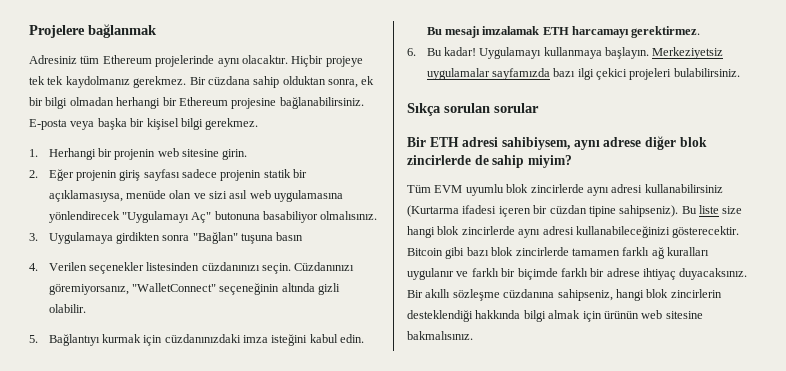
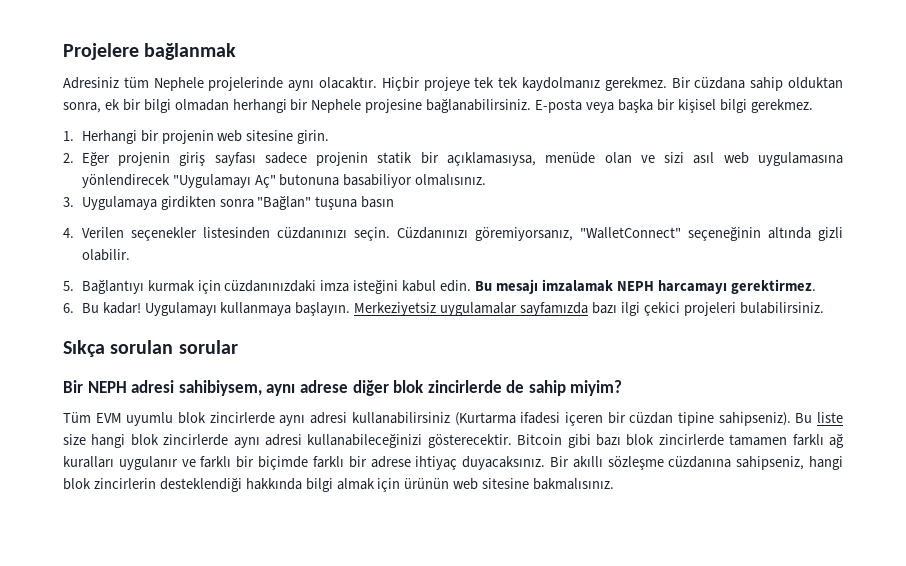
- Adresiniz tüm Ethereum projelerinde aynı olacaktır.
+ Adresiniz tüm Nephele projelerinde aynı olacaktır.
- Bir cüzdana sahip olduktan sonra, ek bir bilgi olmadan herhangi bir Ethereum projesine bağlanabilirsiniz.
+ Bir cüzdana sahip olduktan sonra, ek bir bilgi olmadan herhangi bir Nephele projesine bağlanabilirsiniz.
- Bu mesajı imzalamak ETH harcamayı gerektirmez.
+ Bu mesajı imzalamak NEPH harcamayı gerektirmez.
- Bir ETH adresi sahibiysem, aynı adrese diğer blok zincirlerde de sahip miyim?
+ Bir NEPH adresi sahibiysem, aynı adrese diğer blok zincirlerde de sahip miyim?

